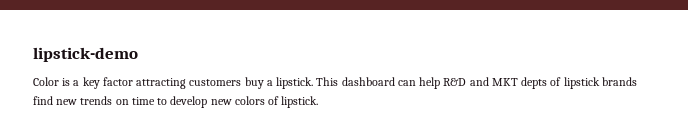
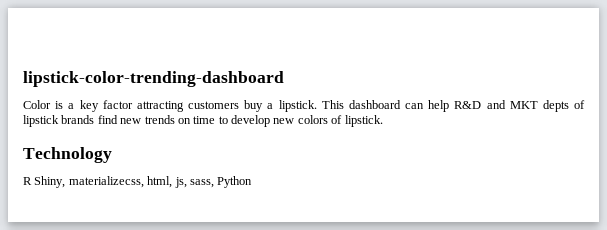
- lipstick-demo
+ lipstick-color-trending-dashboard
+ Technology
+ R Shiny, materializecss, html, js, sass, Python

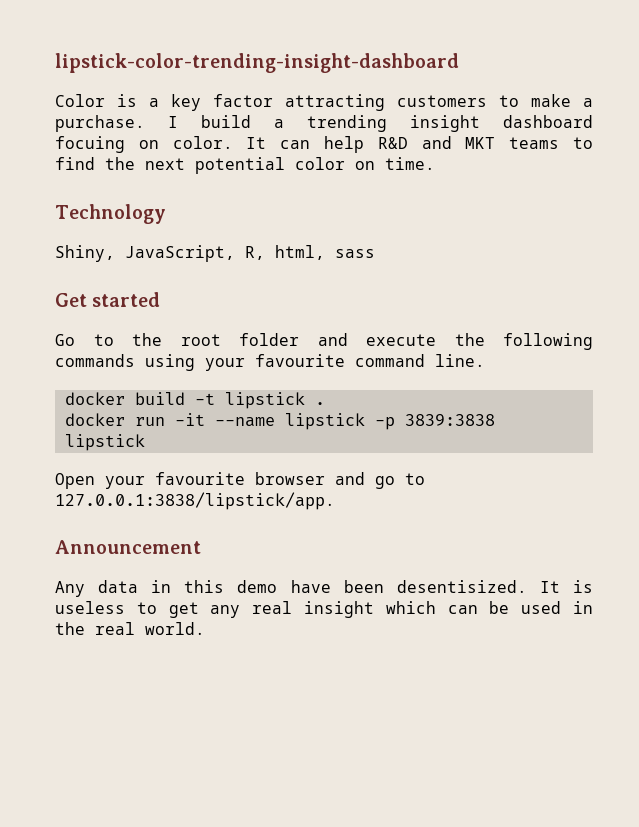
- lipstick-color-trending-dashboard
+ lipstick-color-trending-insight-dashboard
- Color is a key factor attracting customers buy a lipstick. This dashboard can help R&D and MKT depts of lipstick brands find new trends on time to develop new colors of lipstick.
+ Color is a key factor attracting customers to make a purchase. I build a trending insight dashboard focuing on color. It can help R&D and MKT teams to find the next potential color on time.
  Technology
- R Shiny, materializecss, html, js, sass, Python
+ Shiny, JavaScript, R, html, sass
+ Get started
+ Go to the root folder and execute the following commands using your favourite command line.
+ docker build -t lipstick .
+ docker run -it --name lipstick -p 3839:3838 lipstick
+ Open your favourite browser and go to 127.0.0.1:3838/lipstick/app.
+ Announcement
+ Any data in this demo have been desentisized. It is useless to get any real insight which can be used in the real world.

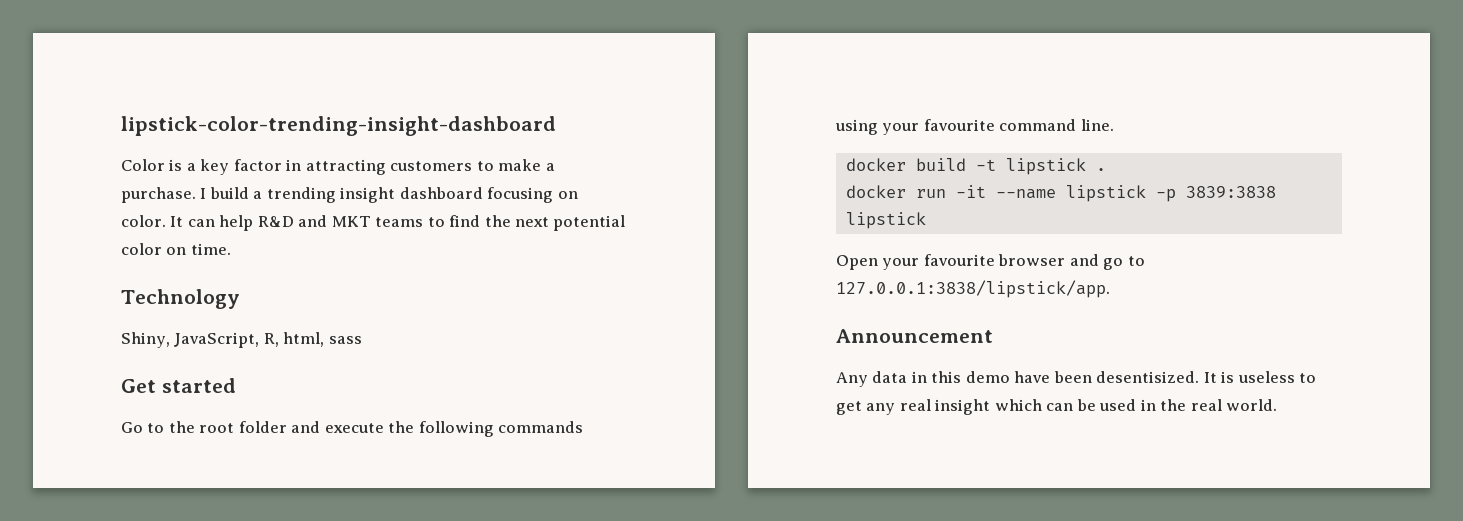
- Color is a key factor attracting customers to make a purchase.
+ Color is a key factor in attracting customers to make a purchase.
- I build a trending insight dashboard focuing on color.
+ I build a trending insight dashboard focusing on color.

